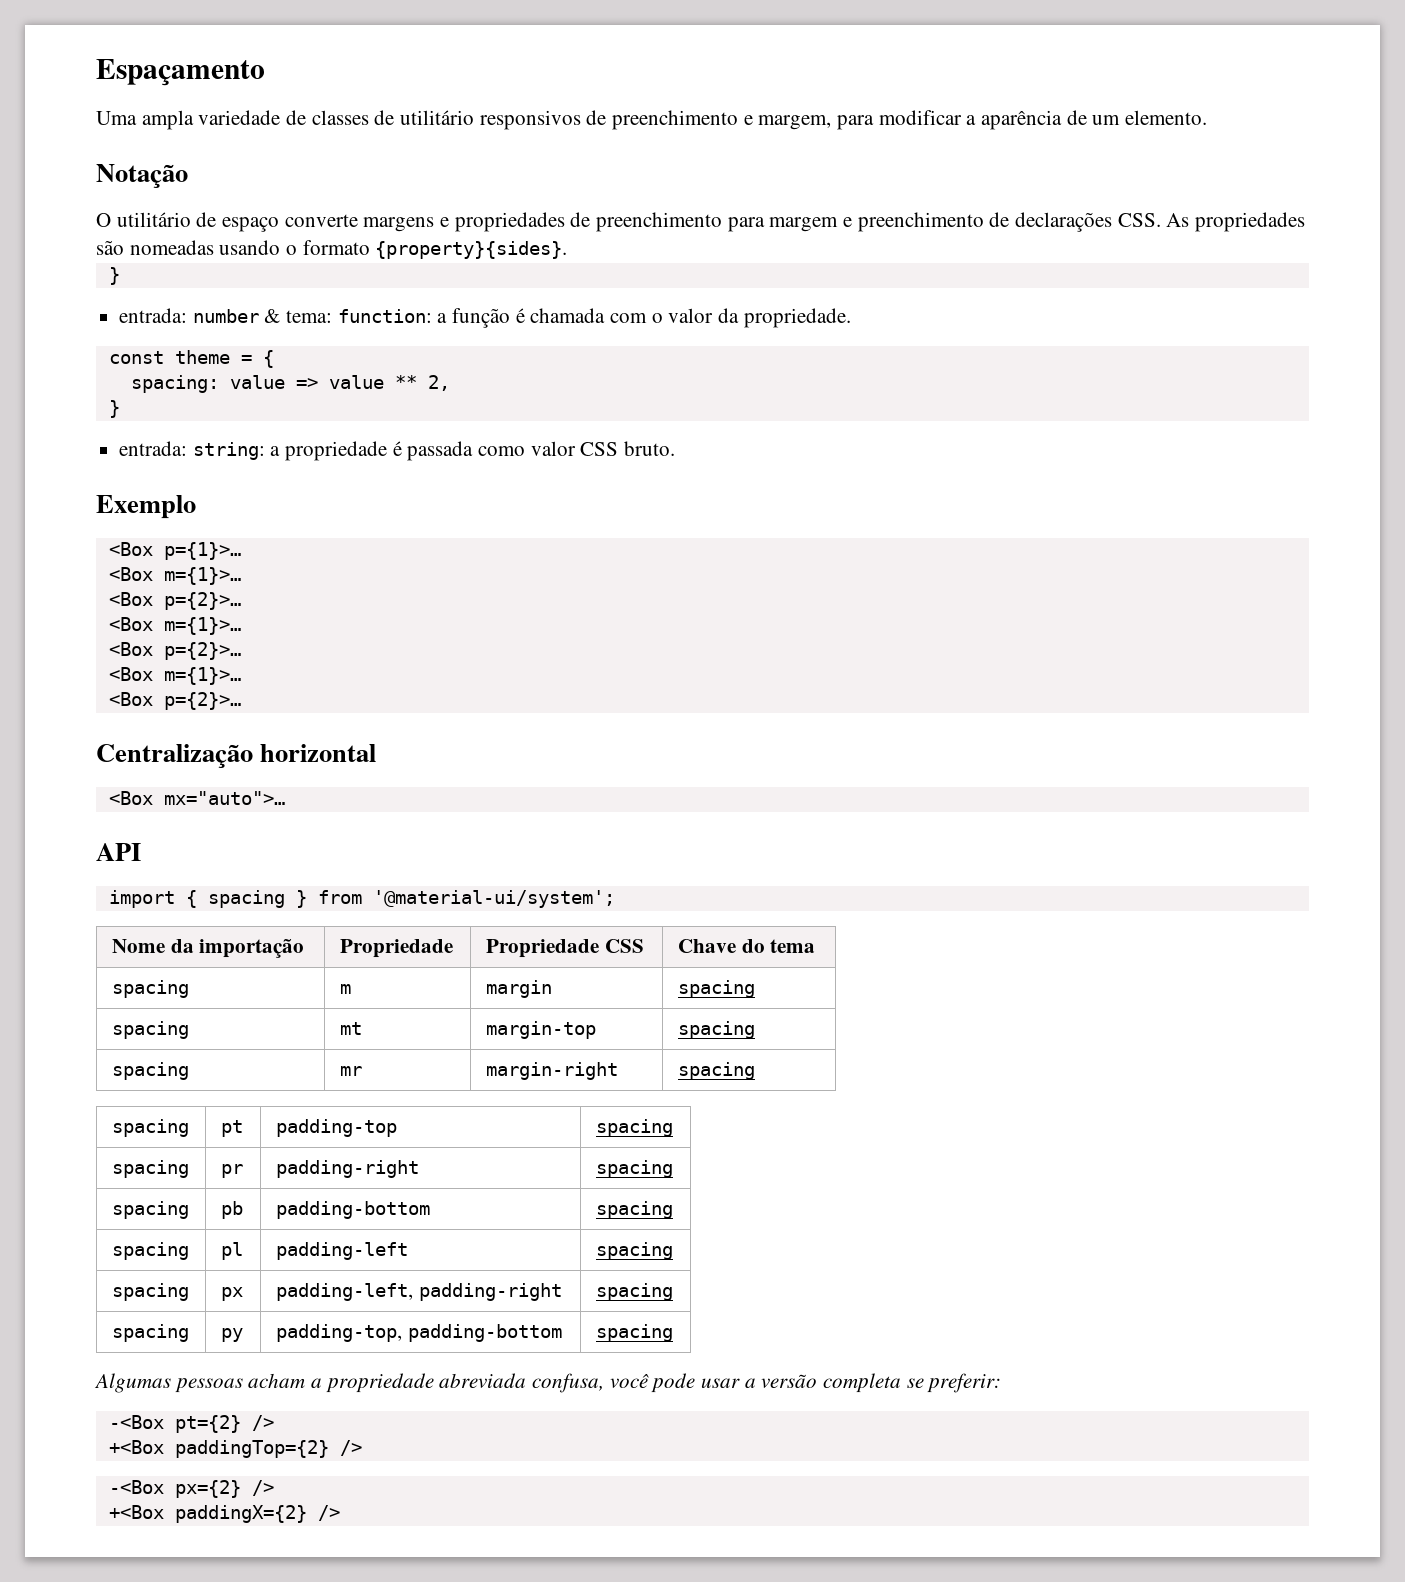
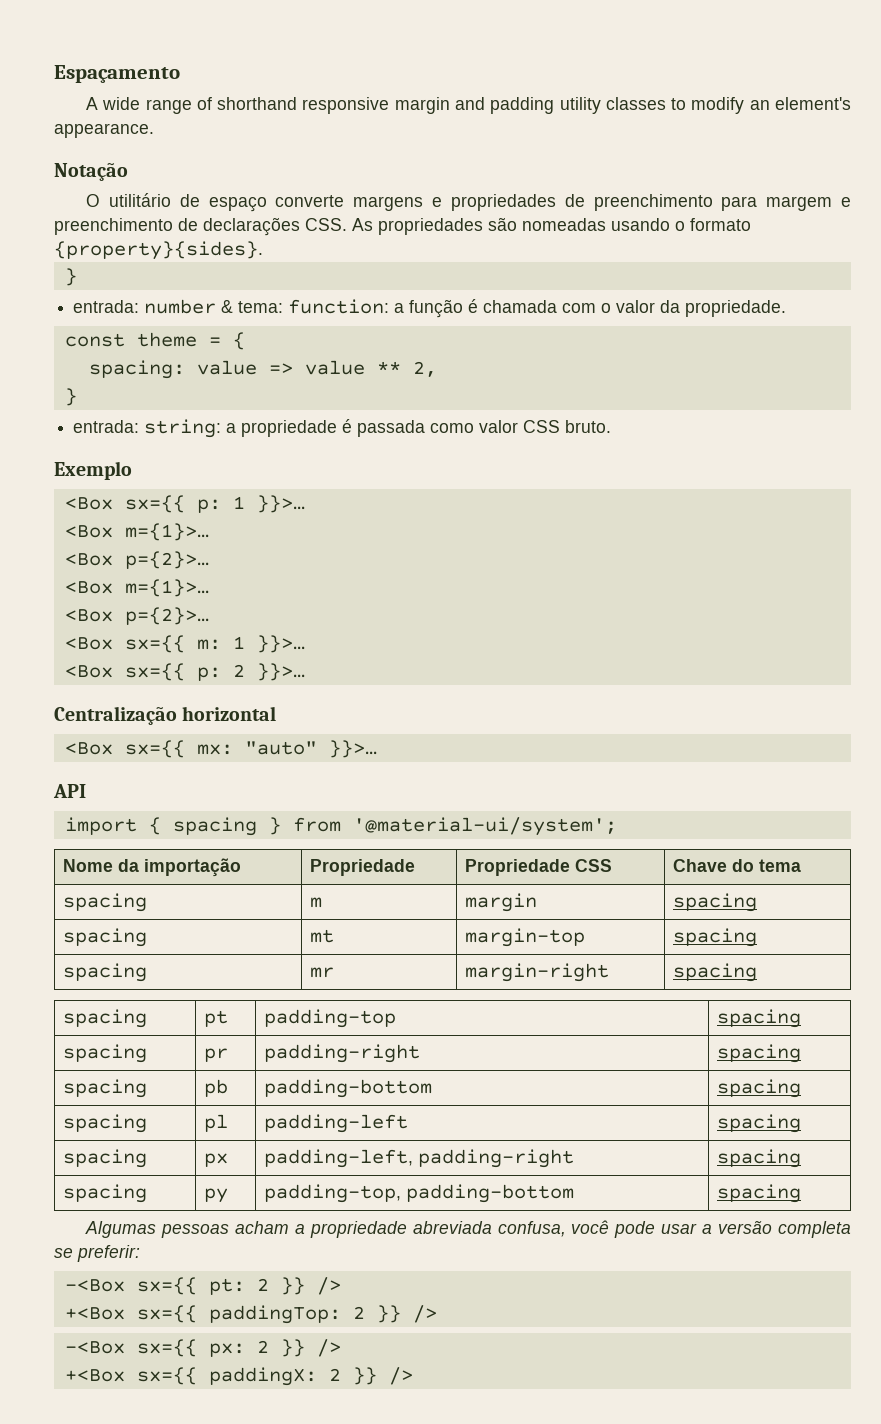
- Uma ampla variedade de classes de utilitário responsivos de preenchimento e margem, para modificar a aparência de um elemento.
+ A wide range of shorthand responsive margin and padding utility classes to modify an element's appearance.
- <Box p={1}>…
+ <Box sx={{ p: 1 }}>…
  <Box m={1}>…
  <Box p={2}>…
- <Box m={1}>…
- <Box p={2}>…
+ <Box sx={{ m: 1 }}>…
+ <Box sx={{ p: 2 }}>…
- <Box mx="auto">…
+ <Box sx={{ mx: "auto" }}>…
- -<Box pt={2} />
- +<Box paddingTop={2} />
- -<Box px={2} />
- +<Box paddingX={2} />
+ -<Box sx={{ pt: 2 }} />
+ +<Box sx={{ paddingTop: 2 }} />
+ -<Box sx={{ px: 2 }} />
+ +<Box sx={{ paddingX: 2 }} />

